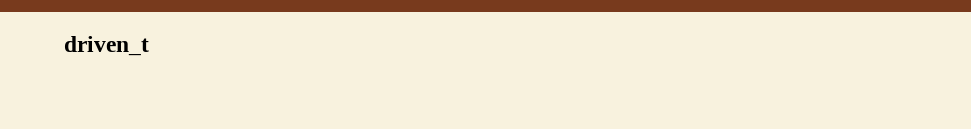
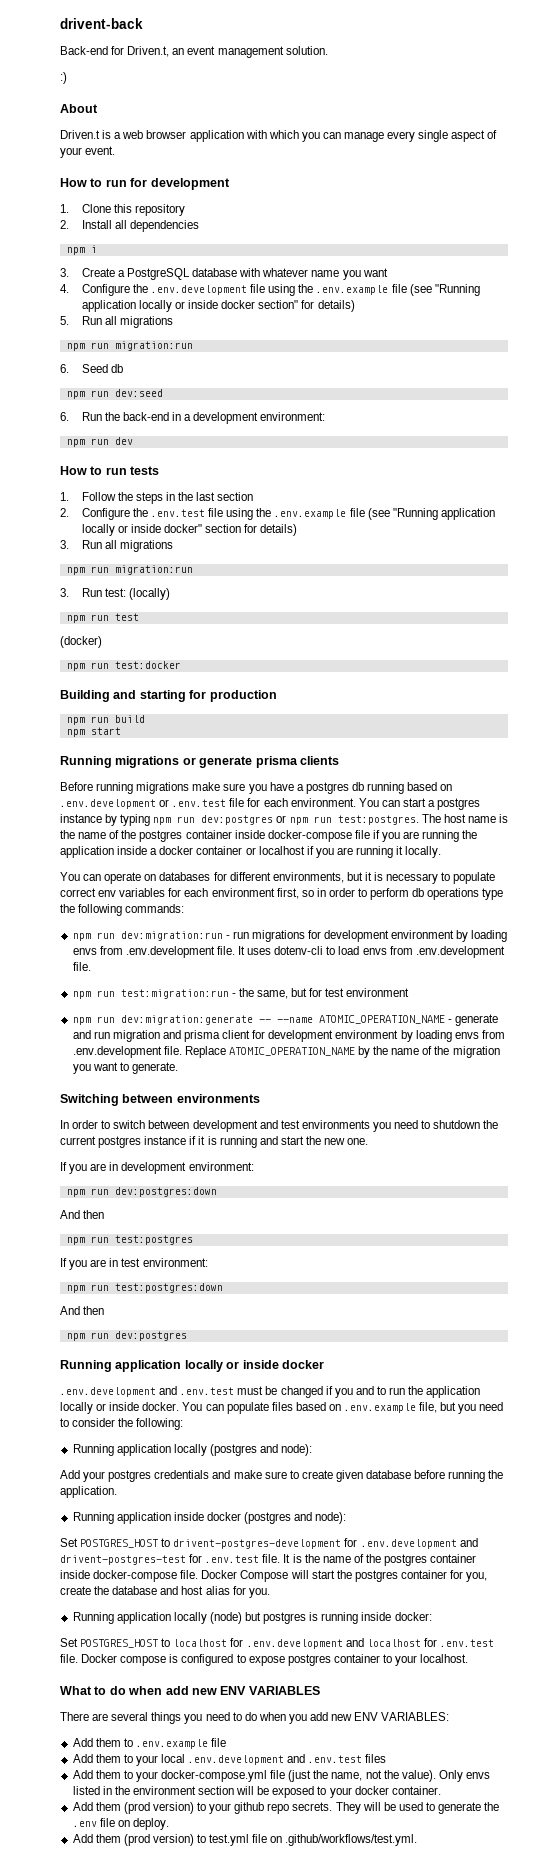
- driven_t
+ drivent-back
+ Back-end for Driven.t, an event management solution.
+ :)
+ About
+ Driven.t is a web browser application with which you can manage every single aspect of your event.
+ How to run for development
+ 1. Clone this repository
+ 2. Install all dependencies
+ npm i
+ 3. Create a PostgreSQL database with whatever name you want
+ 4. Configure the .env.development file using the .env.example file (see "Running application locally or inside docker section" for details)
+ 5. Run all migrations
+ npm run migration:run
+ 6. Seed db
+ npm run dev:seed
+ 6. Run the back-end in a development environment:
+ npm run dev
+ How to run tests
+ 1. Follow the steps in the last section
+ 2. Configure the .env.test file using the .env.example file (see "Running application locally or inside docker" section for details)
+ 3. Run all migrations
+ npm run migration:run
+ 3. Run test: (locally)
+ npm run test
+ (docker)
+ npm run test:docker
+ Building and starting for production
+ npm run build
+ npm start
+ Running migrations or generate prisma clients
+ Before running migrations make sure you have a postgres db running based on .env.development or .env.test file for each environment. You can start a postgres instance by typing npm run dev:postgres or npm run test:postgres. The host name is the name of the postgres container inside docker-compose file if you are running the application inside a docker container or localhost if you are running it locally.
+ You can operate on databases for different environments, but it is necessary to populate correct env variables for each environment first, so in order to perform db operations type the following commands:
+ npm run dev:migration:run - run migrations for development environment by loading envs from .env.development file. It uses dotenv-cli to load envs from .env.development file.
+ npm run test:migration:run - the same, but for test environment
+ npm run dev:migration:generate -- --name ATOMIC_OPERATION_NAME - generate and run migration and prisma client for development environment by loading envs from .env.development file. Replace ATOMIC_OPERATION_NAME by the name of the migration you want to generate.
+ Switching between environments
+ In order to switch between development and test environments you need to shutdown the current postgres instance if it is running and start the new one.
+ If you are in development environment:
+ npm run dev:postgres:down
+ And then
+ npm run test:postgres
+ If you are in test environment:
+ npm run test:postgres:down
+ And then
+ npm run dev:postgres
+ Running application locally or inside docker
+ .env.development and .env.test must be changed if you and to run the application locally or inside docker. You can populate files based on .env.example file, but you need to consider the following:
+ Running application locally (postgres and node):
+ Add your postgres credentials and make sure to create given database before running the application.
+ Running application inside docker (postgres and node):
+ Set POSTGRES_HOST to drivent-postgres-development for .env.development and drivent-postgres-test for .env.test file. It is the name of the postgres container inside docker-compose file. Docker Compose will start the postgres container for you, create the database and host alias for you.
+ Running application locally (node) but postgres is running inside docker:
+ Set POSTGRES_HOST to localhost for .env.development and localhost for .env.test file. Docker compose is configured to expose postgres container to your localhost.
+ What to do when add new ENV VARIABLES
+ There are several things you need to do when you add new ENV VARIABLES:
+ Add them to .env.example file
+ Add them to your local .env.development and .env.test files
+ Add them to your docker-compose.yml file (just the name, not the value). Only envs listed in the environment section will be exposed to your docker container.
+ Add them (prod version) to your github repo secrets. They will be used to generate the .env file on deploy.
+ Add them (prod version) to test.yml file on .github/workflows/test.yml.

